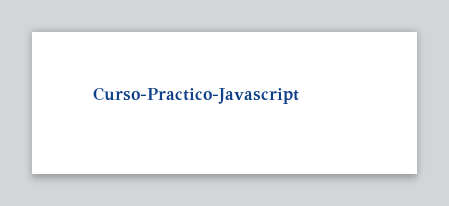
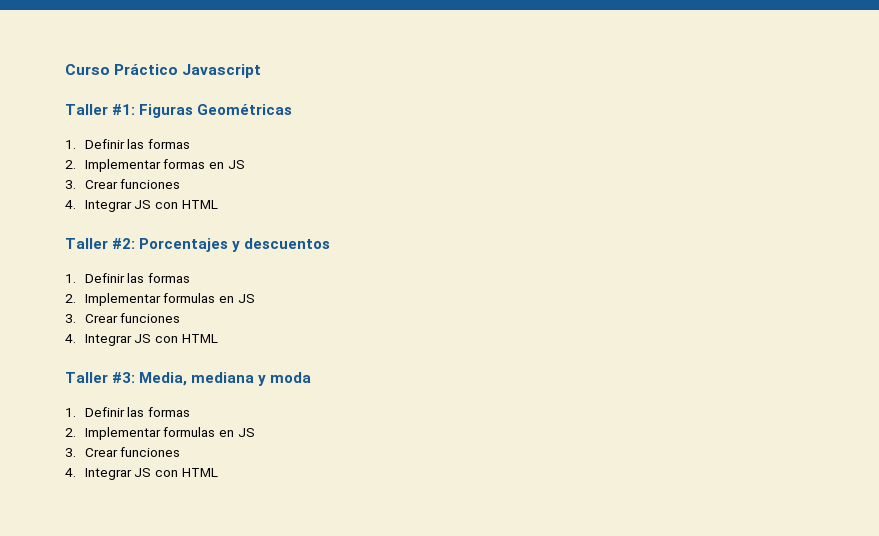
- Curso-Practico-Javascript
+ Curso Práctico Javascript
+ Taller #1: Figuras Geométricas
+ 1. Definir las formas
+ 2. Implementar formas en JS
+ 3. Crear funciones
+ 4. Integrar JS con HTML
+ Taller #2: Porcentajes y descuentos
+ 1. Definir las formas
+ 2. Implementar formulas en JS
+ 3. Crear funciones
+ 4. Integrar JS con HTML
+ Taller #3: Media, mediana y moda
+ 1. Definir las formas
+ 2. Implementar formulas en JS
+ 3. Crear funciones
+ 4. Integrar JS con HTML

